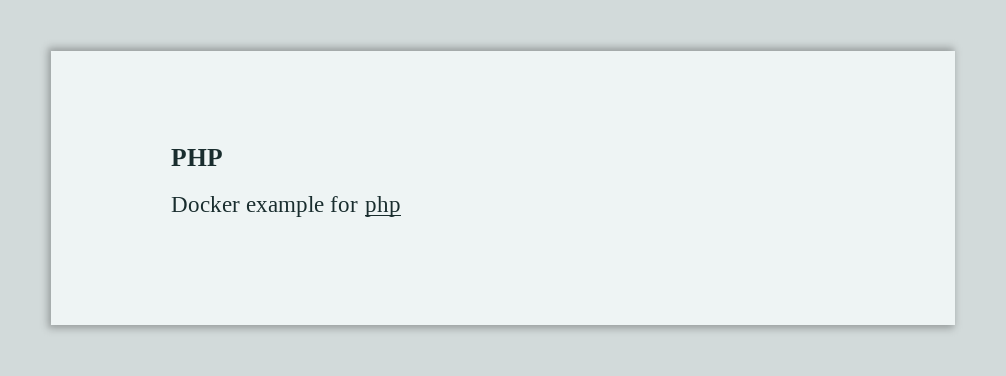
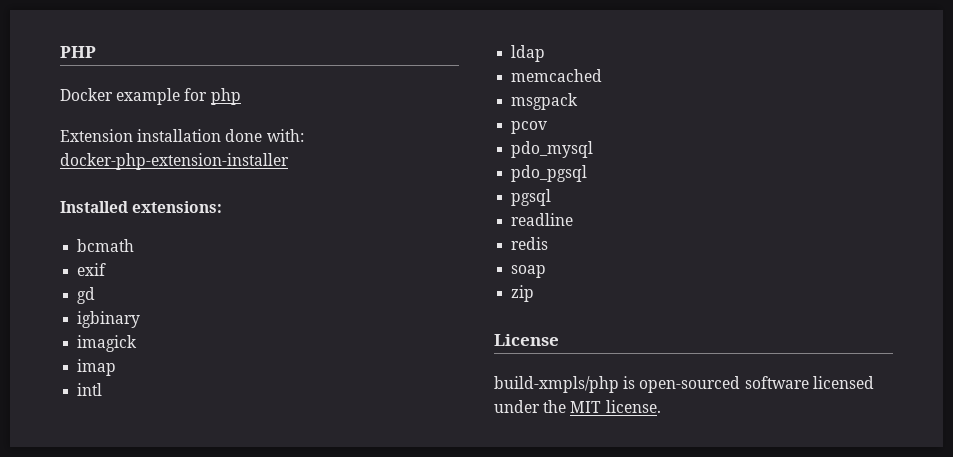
+ Extension installation done with: docker-php-extension-installer
+ Installed extensions:
+ bcmath
+ exif
+ gd
+ igbinary
+ imagick
+ imap
+ intl
+ ldap
+ memcached
+ msgpack
+ pcov
+ pdo_mysql
+ pdo_pgsql
+ pgsql
+ readline
+ redis
+ soap
+ zip
+ License
+ build-xmpls/php is open-sourced software licensed under the MIT license.

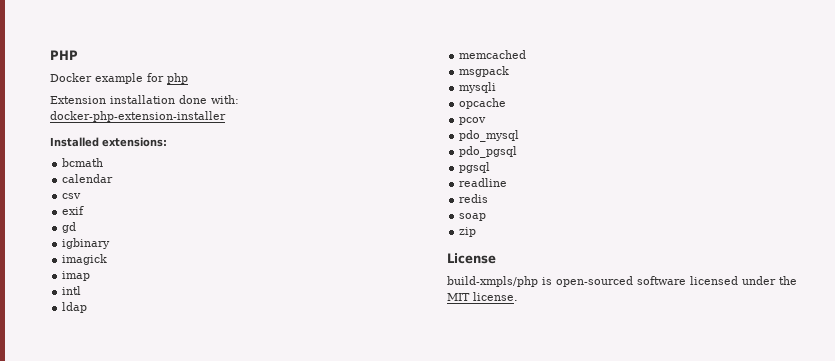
+ calendar
+ csv
+ mysqli
+ opcache

